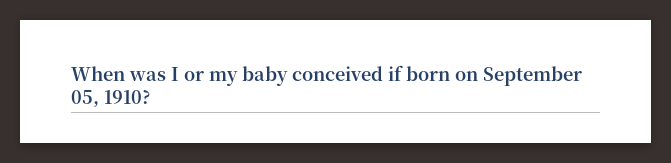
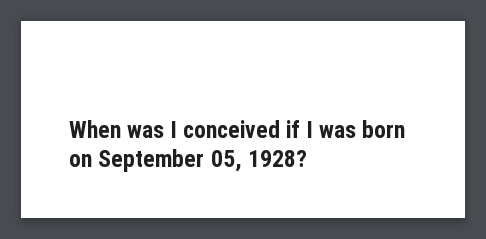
- When was I or my baby conceived if born on September 05, 1910?
+ When was I conceived if I was born on September 05, 1928?

